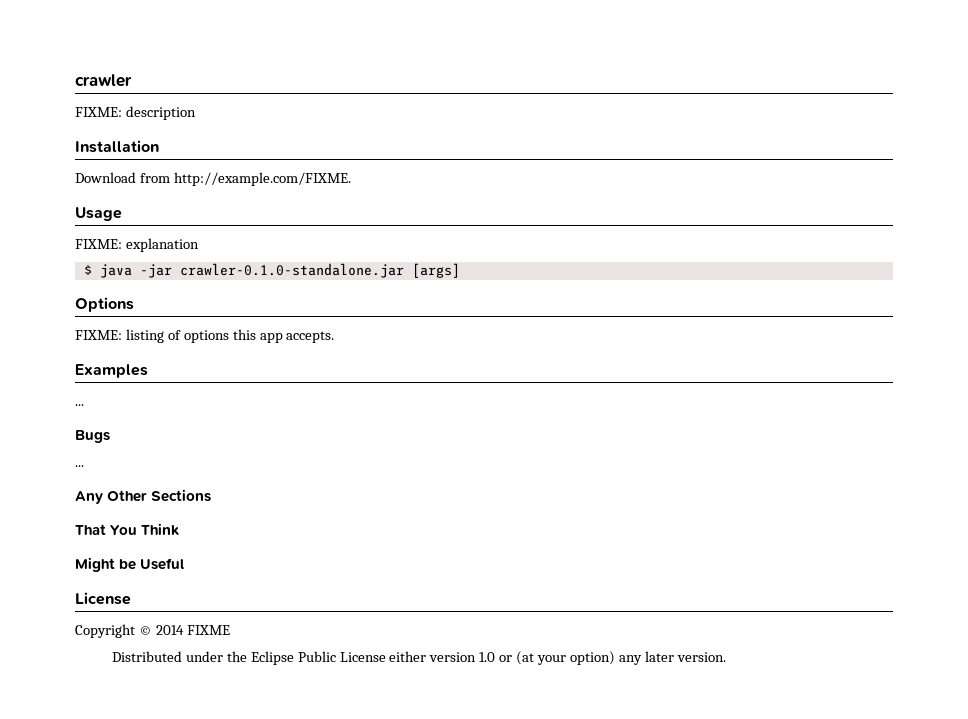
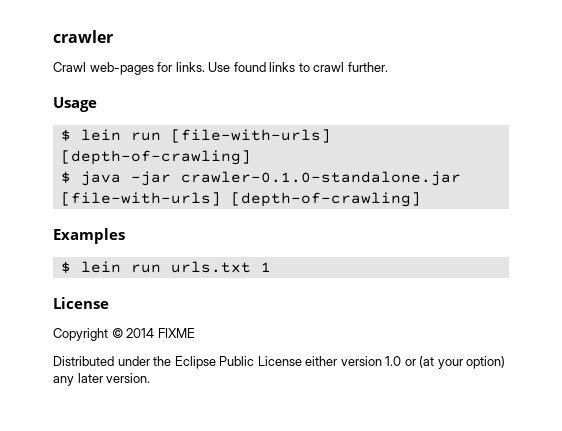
- FIXME: description
- Installation
- Download from http://example.com/FIXME.
+ Crawl web-pages for links. Use found links to crawl further.
  Usage
- FIXME: explanation
- $ java -jar crawler-0.1.0-standalone.jar [args]
- Options
- FIXME: listing of options this app accepts.
+ $ lein run [file-with-urls] [depth-of-crawling]
+ $ java -jar crawler-0.1.0-standalone.jar [file-with-urls] [depth-of-crawling]
  Examples
- ...
- Bugs
- ...
- Any Other Sections
- That You Think
- Might be Useful
+ $ lein run urls.txt 1

